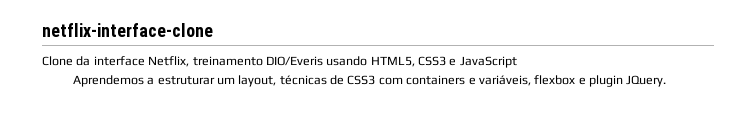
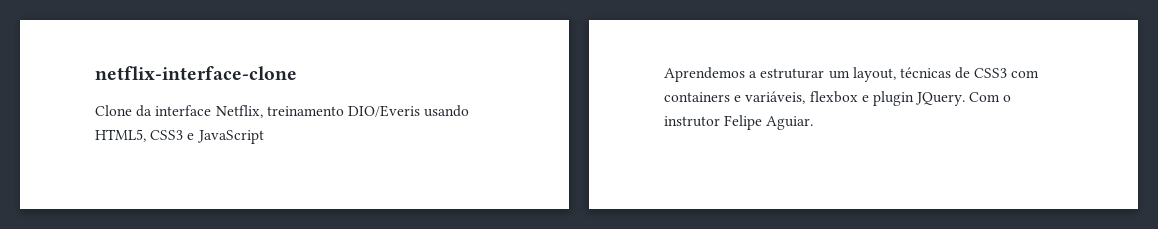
+ Com o instrutor Felipe Aguiar.

